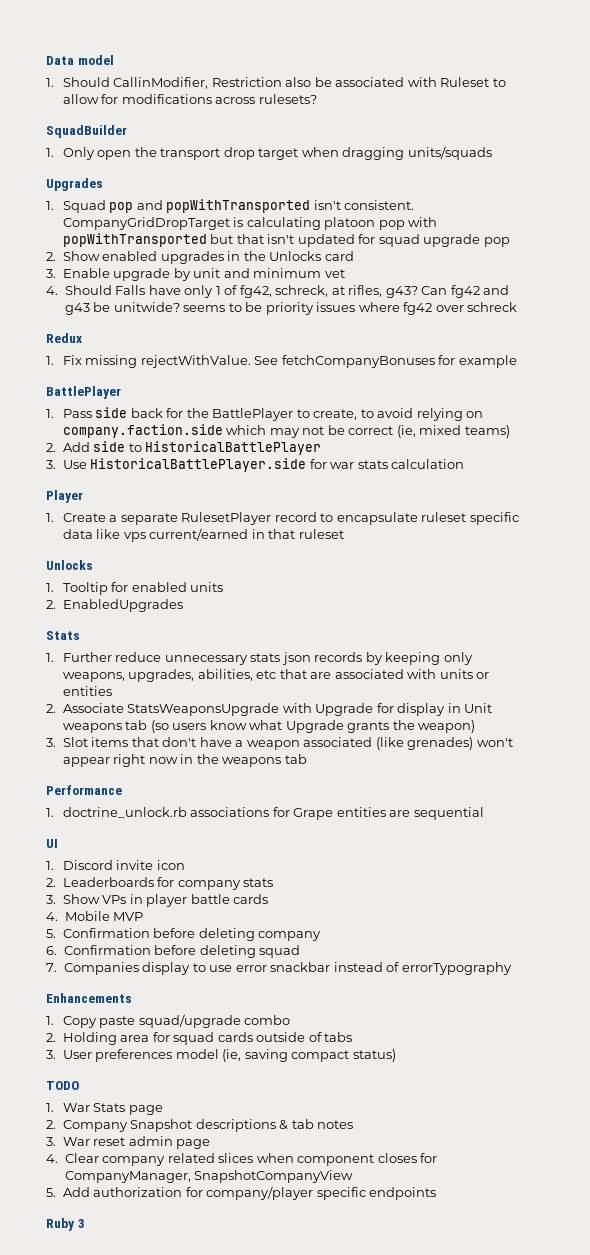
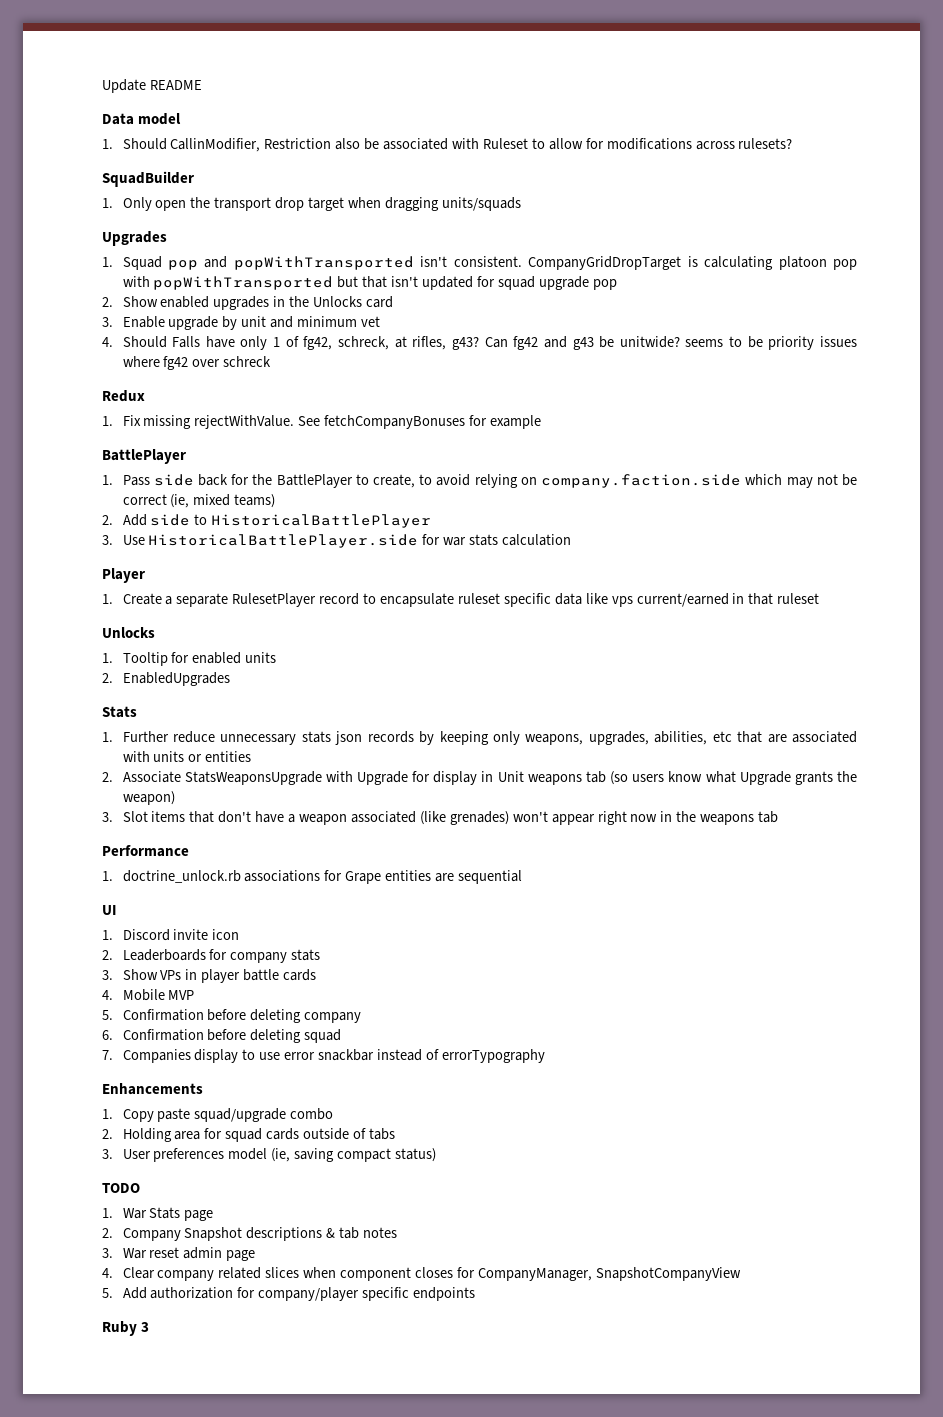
+ Update README

